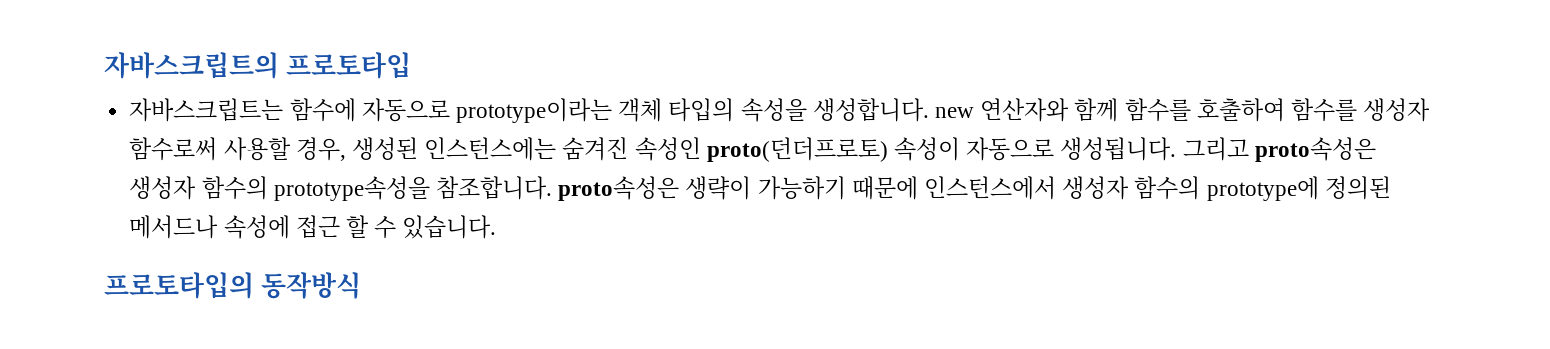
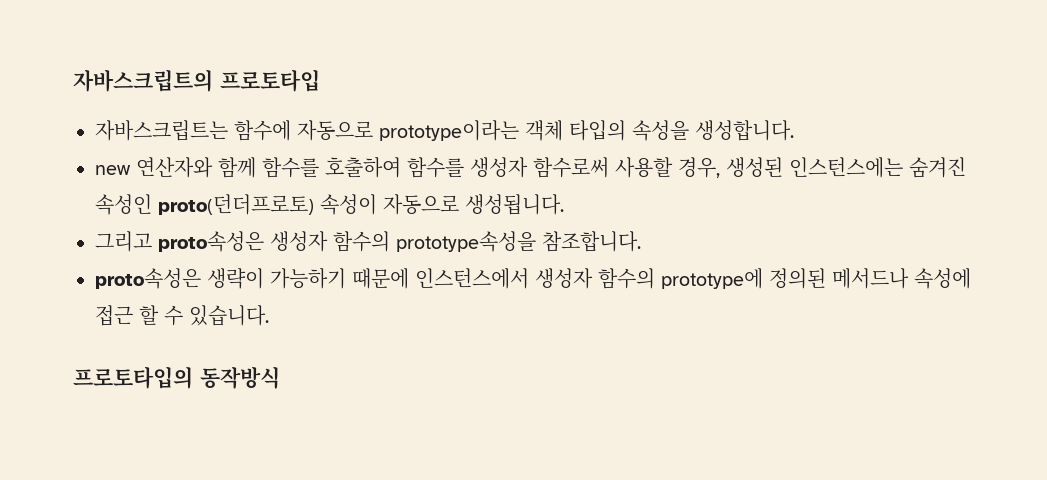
- 자바스크립트는 함수에 자동으로 prototype이라는 객체 타입의 속성을 생성합니다. new 연산자와 함께 함수를 호출하여 함수를 생성자 함수로써 사용할 경우, 생성된 인스턴스에는 숨겨진 속성인 proto(던더프로토) 속성이 자동으로 생성됩니다. 그리고 proto속성은 생성자 함수의 prototype속성을 참조합니다. proto속성은 생략이 가능하기 때문에 인스턴스에서 생성자 함수의 prototype에 정의된 메서드나 속성에 접근 할 수 있습니다.
+ 자바스크립트는 함수에 자동으로 prototype이라는 객체 타입의 속성을 생성합니다.
+ new 연산자와 함께 함수를 호출하여 함수를 생성자 함수로써 사용할 경우, 생성된 인스턴스에는 숨겨진 속성인 proto(던더프로토) 속성이 자동으로 생성됩니다.
+ 그리고 proto속성은 생성자 함수의 prototype속성을 참조합니다.
+ proto속성은 생략이 가능하기 때문에 인스턴스에서 생성자 함수의 prototype에 정의된 메서드나 속성에 접근 할 수 있습니다.

